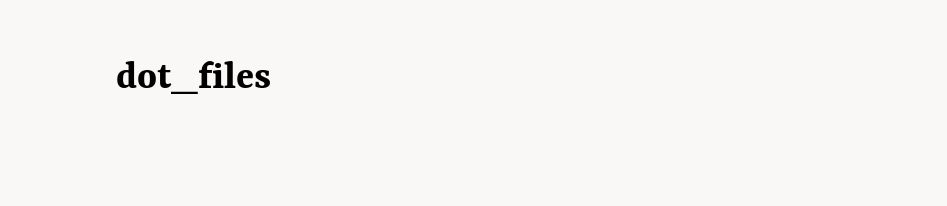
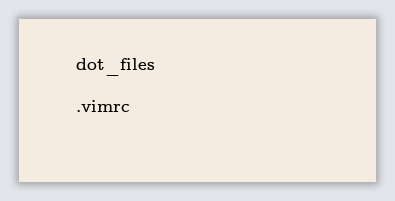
+ .vimrc

